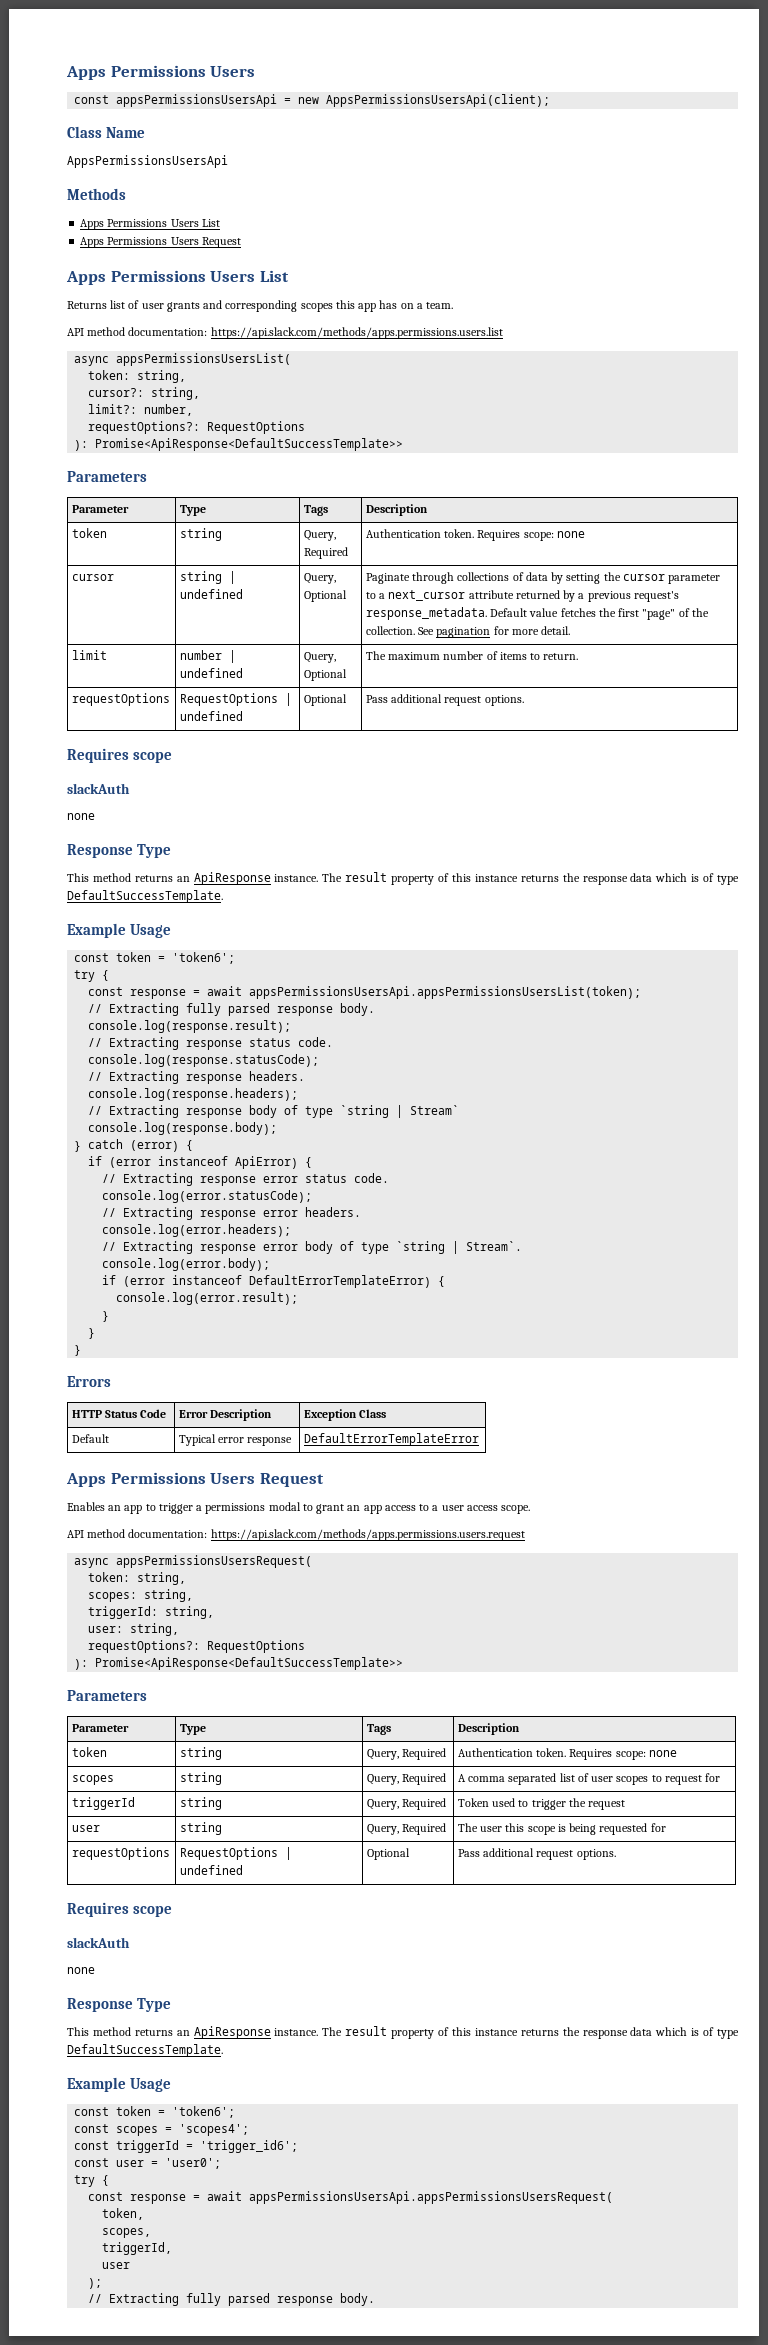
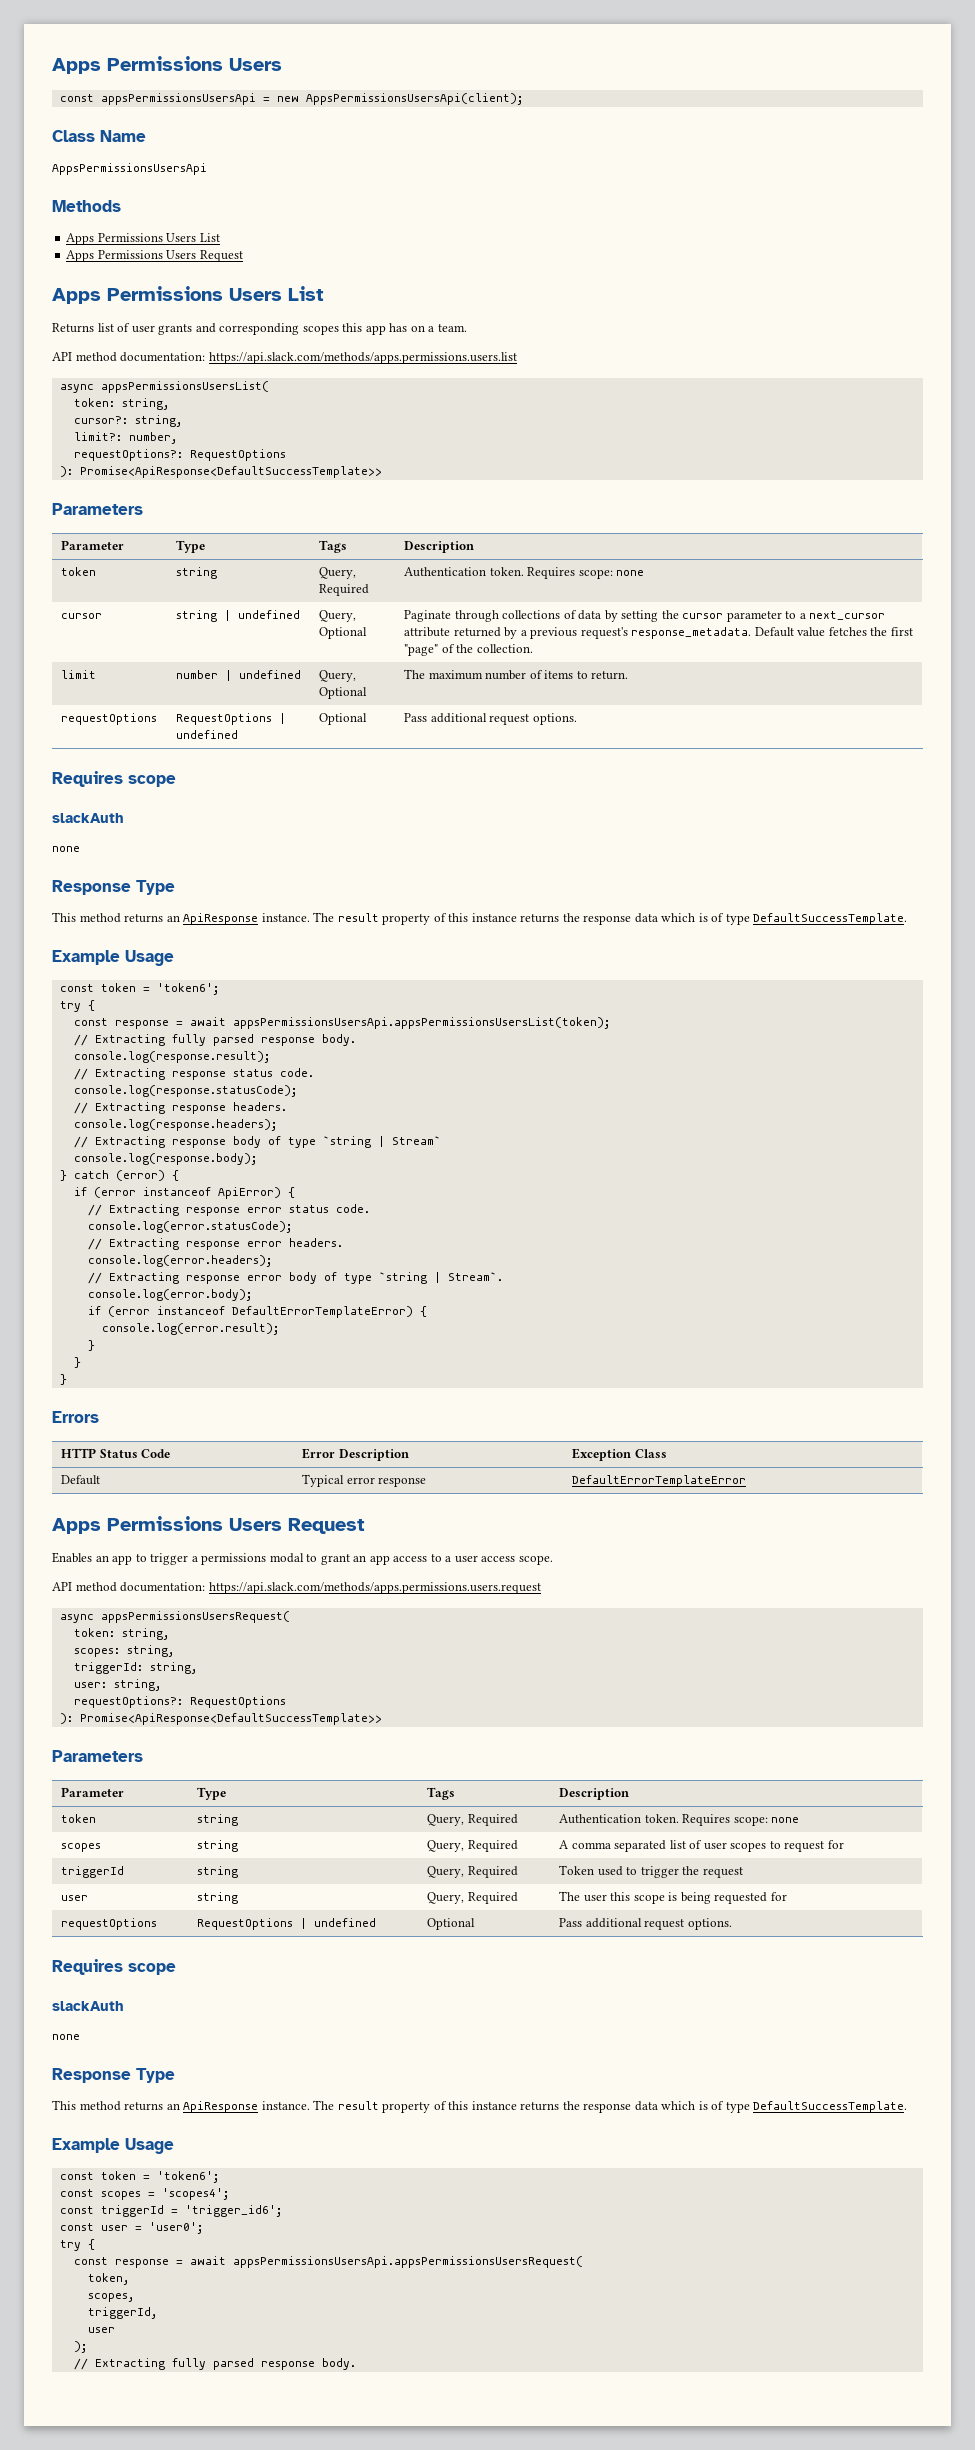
- cursor | string | undefined | Query, Optional | Paginate through collections of data by setting the cursor parameter to a next_cursor attribute returned by a previous request's response_metadata. Default value fetches the first "page" of the collection. See pagination for more detail.
+ cursor | string | undefined | Query, Optional | Paginate through collections of data by setting the cursor parameter to a next_cursor attribute returned by a previous request's response_metadata. Default value fetches the first "page" of the collection.

